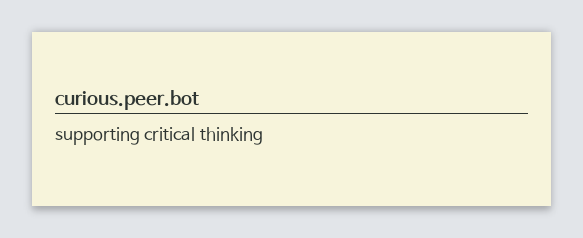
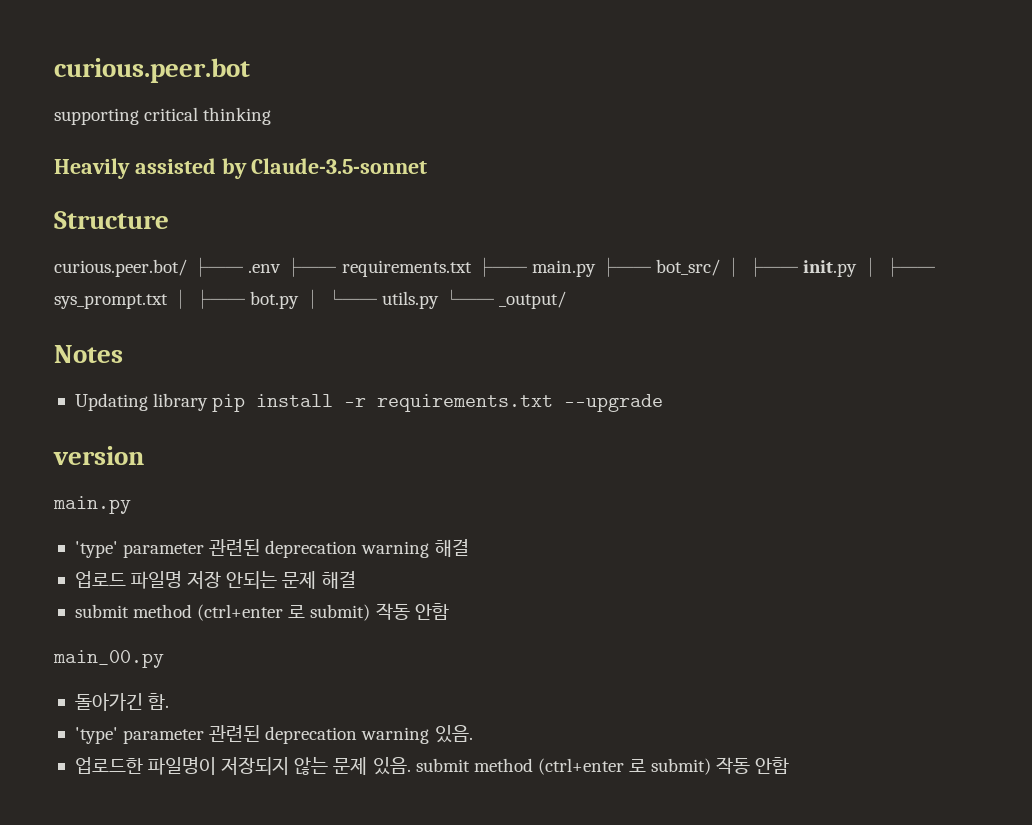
+ Heavily assisted by Claude-3.5-sonnet
+ Structure
+ curious.peer.bot/ ├── .env ├── requirements.txt ├── main.py ├── bot_src/ │ ├── init.py │ ├── sys_prompt.txt │ ├── bot.py │ └── utils.py └── _output/
+ Notes
+ Updating library pip install -r requirements.txt --upgrade
+ version
+ main.py
+ 'type' parameter 관련된 deprecation warning 해결
+ 업로드 파일명 저장 안되는 문제 해결
+ submit method (ctrl+enter 로 submit) 작동 안함
+ main_00.py
+ 돌아가긴 함.
+ 'type' parameter 관련된 deprecation warning 있음.
+ 업로드한 파일명이 저장되지 않는 문제 있음. submit method (ctrl+enter 로 submit) 작동 안함

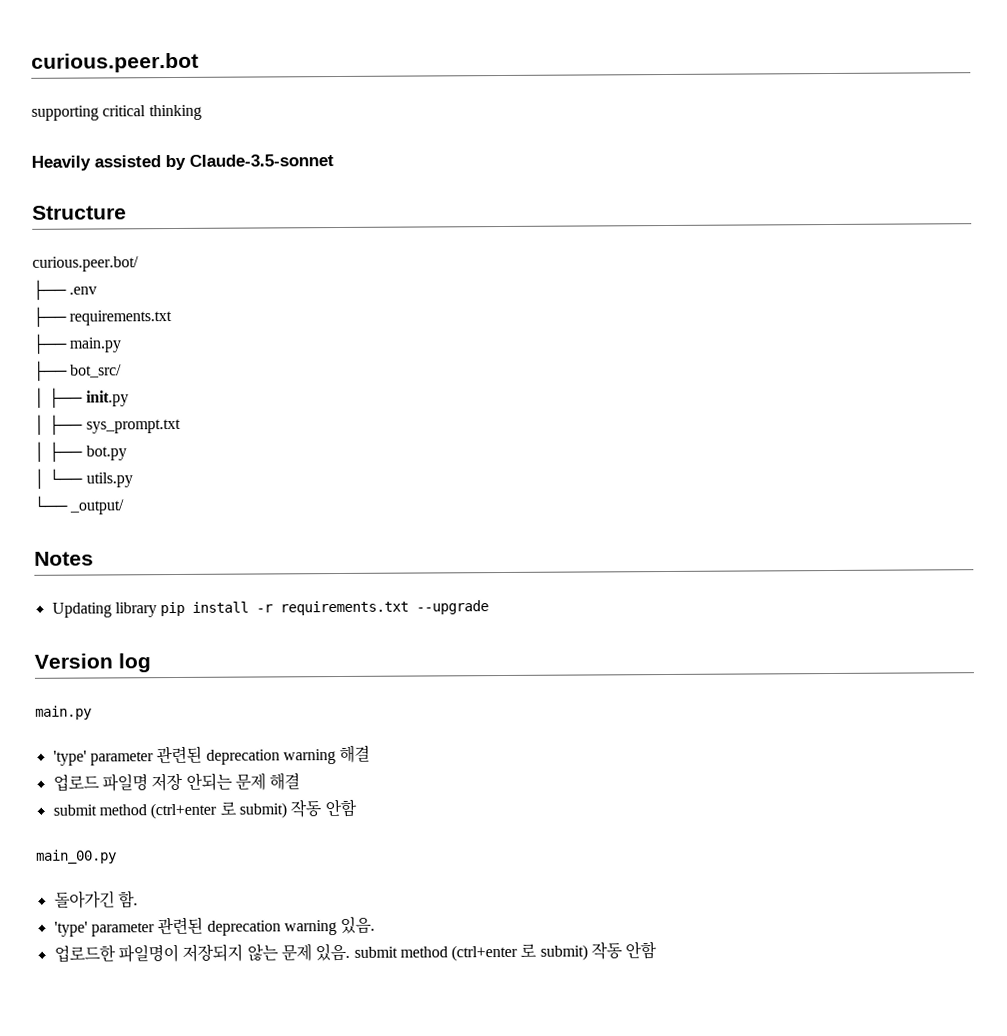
- curious.peer.bot/ ├── .env ├── requirements.txt ├── main.py ├── bot_src/ │ ├── init.py │ ├── sys_prompt.txt │ ├── bot.py │ └── utils.py └── _output/
+ curious.peer.bot/
+ ├── .env
+ ├── requirements.txt
+ ├── main.py
+ ├── bot_src/
+ │ ├── init.py
+ │ ├── sys_prompt.txt
+ │ ├── bot.py
+ │ └── utils.py
+ └── _output/
- version
+ Version log

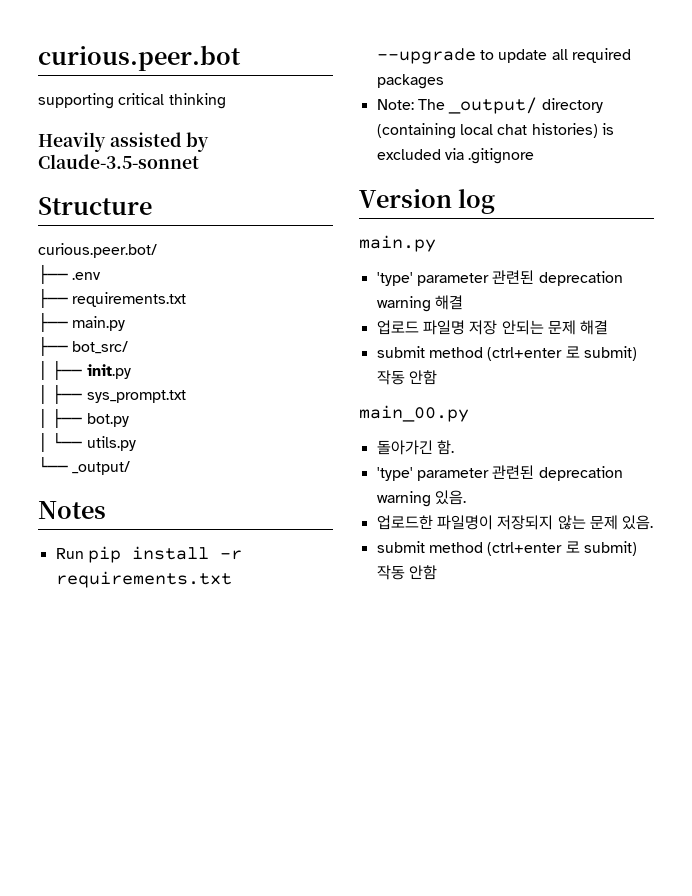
- Updating library pip install -r requirements.txt --upgrade
+ Run pip install -r requirements.txt --upgrade to update all required packages
+ Note: The _output/ directory (containing local chat histories) is excluded via .gitignore
- 업로드한 파일명이 저장되지 않는 문제 있음. submit method (ctrl+enter 로 submit) 작동 안함
+ 업로드한 파일명이 저장되지 않는 문제 있음.
+ submit method (ctrl+enter 로 submit) 작동 안함

